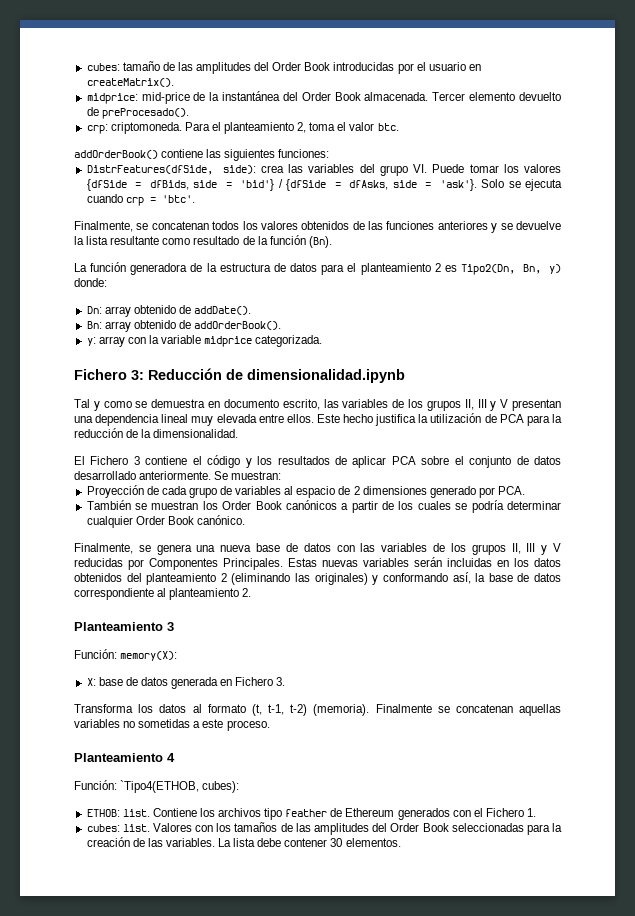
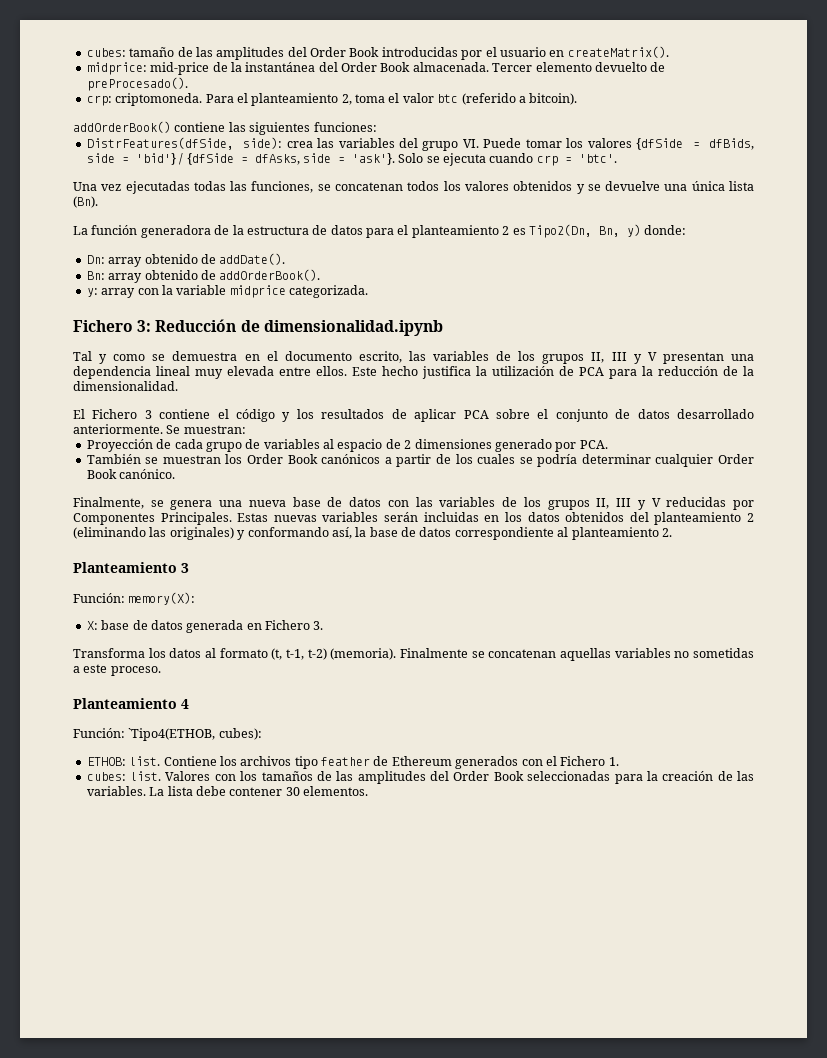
- Para el planteamiento 2, toma el valor btc.
+ Para el planteamiento 2, toma el valor btc (referido a bitcoin).
- Finalmente, se concatenan todos los valores obtenidos de las funciones anteriores y se devuelve la lista resultante como resultado de la función (Bn).
+ Una vez ejecutadas todas las funciones, se concatenan todos los valores obtenidos y se devuelve una única lista (Bn).
- Tal y como se demuestra en documento escrito, las variables de los grupos II, III y V presentan una dependencia lineal muy elevada entre ellos.
+ Tal y como se demuestra en el documento escrito, las variables de los grupos II, III y V presentan una dependencia lineal muy elevada entre ellos.

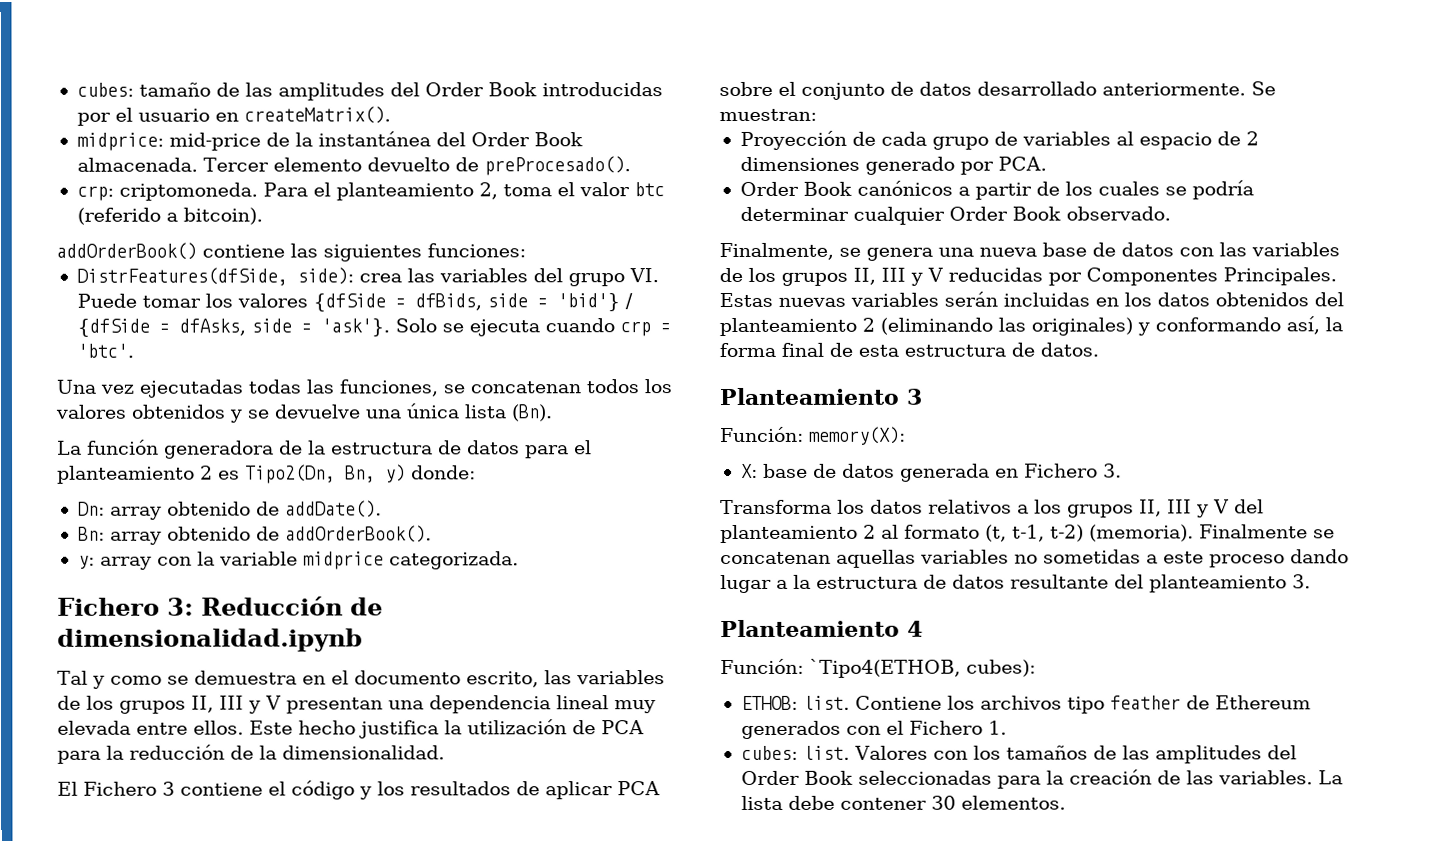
- También se muestran los Order Book canónicos a partir de los cuales se podría determinar cualquier Order Book canónico.
+ Order Book canónicos a partir de los cuales se podría determinar cualquier Order Book observado.
- Estas nuevas variables serán incluidas en los datos obtenidos del planteamiento 2 (eliminando las originales) y conformando así, la base de datos correspondiente al planteamiento 2.
+ Estas nuevas variables serán incluidas en los datos obtenidos del planteamiento 2 (eliminando las originales) y conformando así, la forma final de esta estructura de datos.
- Transforma los datos al formato (t, t-1, t-2) (memoria).
+ Transforma los datos relativos a los grupos II, III y V del planteamiento 2 al formato (t, t-1, t-2) (memoria).
- Finalmente se concatenan aquellas variables no sometidas a este proceso.
+ Finalmente se concatenan aquellas variables no sometidas a este proceso dando lugar a la estructura de datos resultante del planteamiento 3.

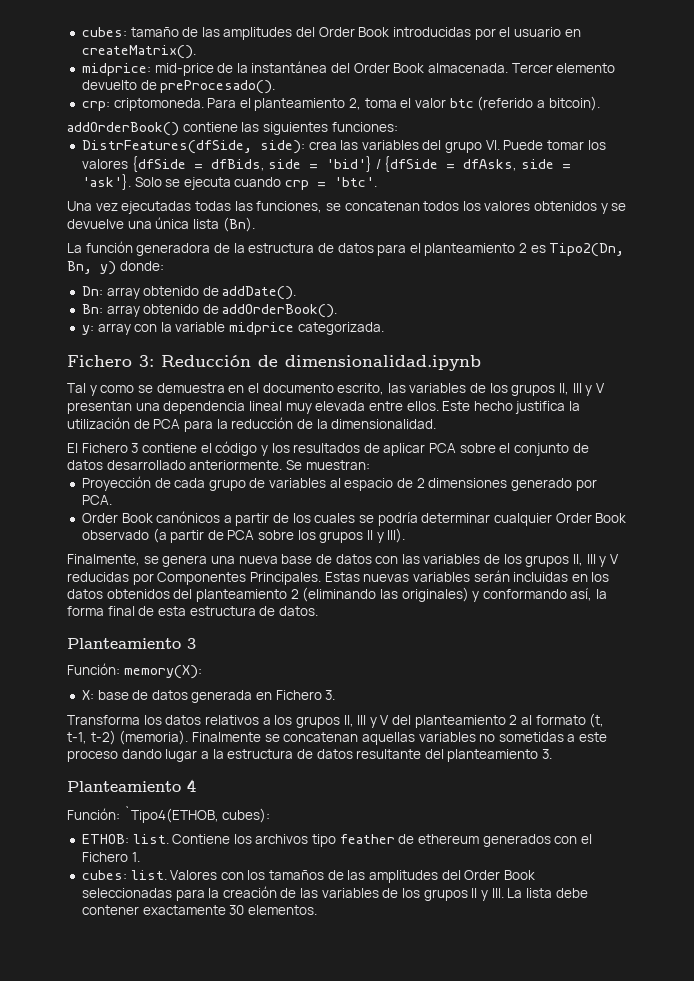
- Order Book canónicos a partir de los cuales se podría determinar cualquier Order Book observado.
+ Order Book canónicos a partir de los cuales se podría determinar cualquier Order Book observado (a partir de PCA sobre los grupos II y III).
- Contiene los archivos tipo feather de Ethereum generados con el Fichero 1.
+ Contiene los archivos tipo feather de ethereum generados con el Fichero 1.
- Valores con los tamaños de las amplitudes del Order Book seleccionadas para la creación de las variables. La lista debe contener 30 elementos.
+ Valores con los tamaños de las amplitudes del Order Book seleccionadas para la creación de las variables de los grupos II y III. La lista debe contener exactamente 30 elementos.

